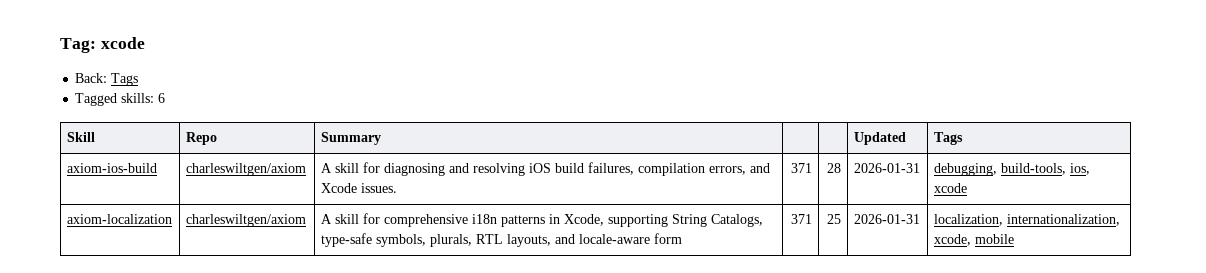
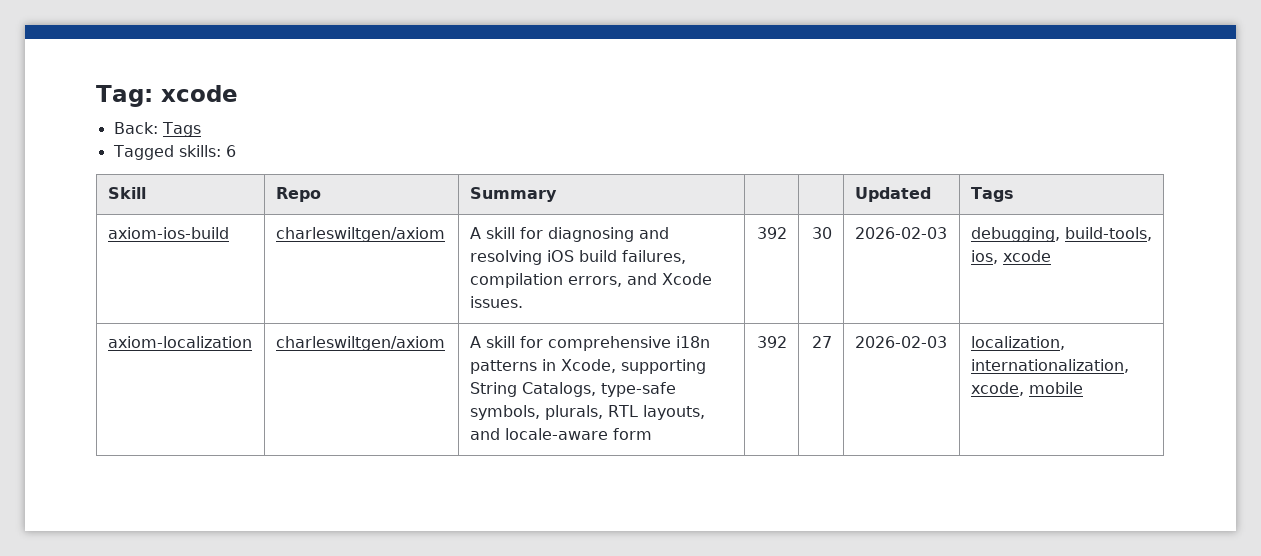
- axiom-ios-build | charleswiltgen/axiom | A skill for diagnosing and resolving iOS build failures, compilation errors, and Xcode issues. | 371 | 28 | 2026-01-31 | debugging, build-tools, ios, xcode
+ axiom-ios-build | charleswiltgen/axiom | A skill for diagnosing and resolving iOS build failures, compilation errors, and Xcode issues. | 392 | 30 | 2026-02-03 | debugging, build-tools, ios, xcode
- axiom-localization | charleswiltgen/axiom | A skill for comprehensive i18n patterns in Xcode, supporting String Catalogs, type-safe symbols, plurals, RTL layouts, and locale-aware form | 371 | 25 | 2026-01-31 | localization, internationalization, xcode, mobile
+ axiom-localization | charleswiltgen/axiom | A skill for comprehensive i18n patterns in Xcode, supporting String Catalogs, type-safe symbols, plurals, RTL layouts, and locale-aware form | 392 | 27 | 2026-02-03 | localization, internationalization, xcode, mobile

